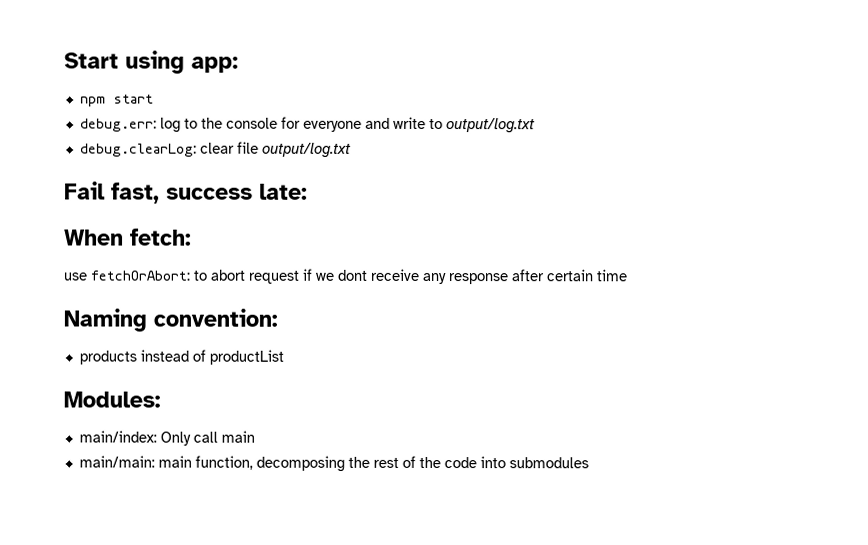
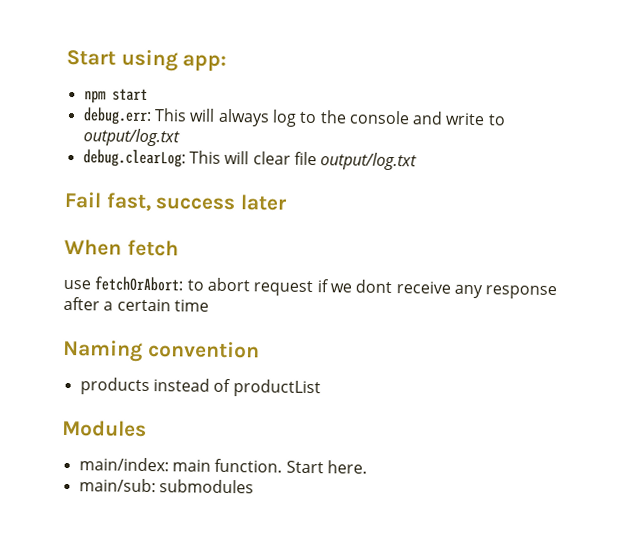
- debug.err: log to the console for everyone and write to output/log.txt
+ debug.err: This will always log to the console and write to output/log.txt
- debug.clearLog: clear file output/log.txt
+ debug.clearLog: This will clear file output/log.txt
- Fail fast, success late:
+ Fail fast, success later
- When fetch:
+ When fetch
- use fetchOrAbort: to abort request if we dont receive any response after certain time
+ use fetchOrAbort: to abort request if we dont receive any response after a certain time
- Naming convention:
+ Naming convention
- Modules:
+ Modules
- main/index: Only call main
- main/main: main function, decomposing the rest of the code into submodules
+ main/index: main function. Start here.
+ main/sub: submodules

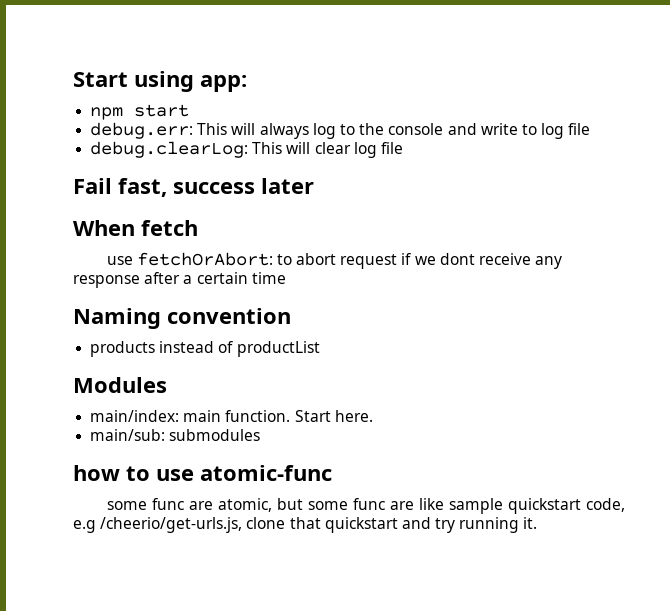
- debug.err: This will always log to the console and write to output/log.txt
+ debug.err: This will always log to the console and write to log file
- debug.clearLog: This will clear file output/log.txt
+ debug.clearLog: This will clear log file
+ how to use atomic-func
+ some func are atomic, but some func are like sample quickstart code, e.g /cheerio/get-urls.js, clone that quickstart and try running it.

